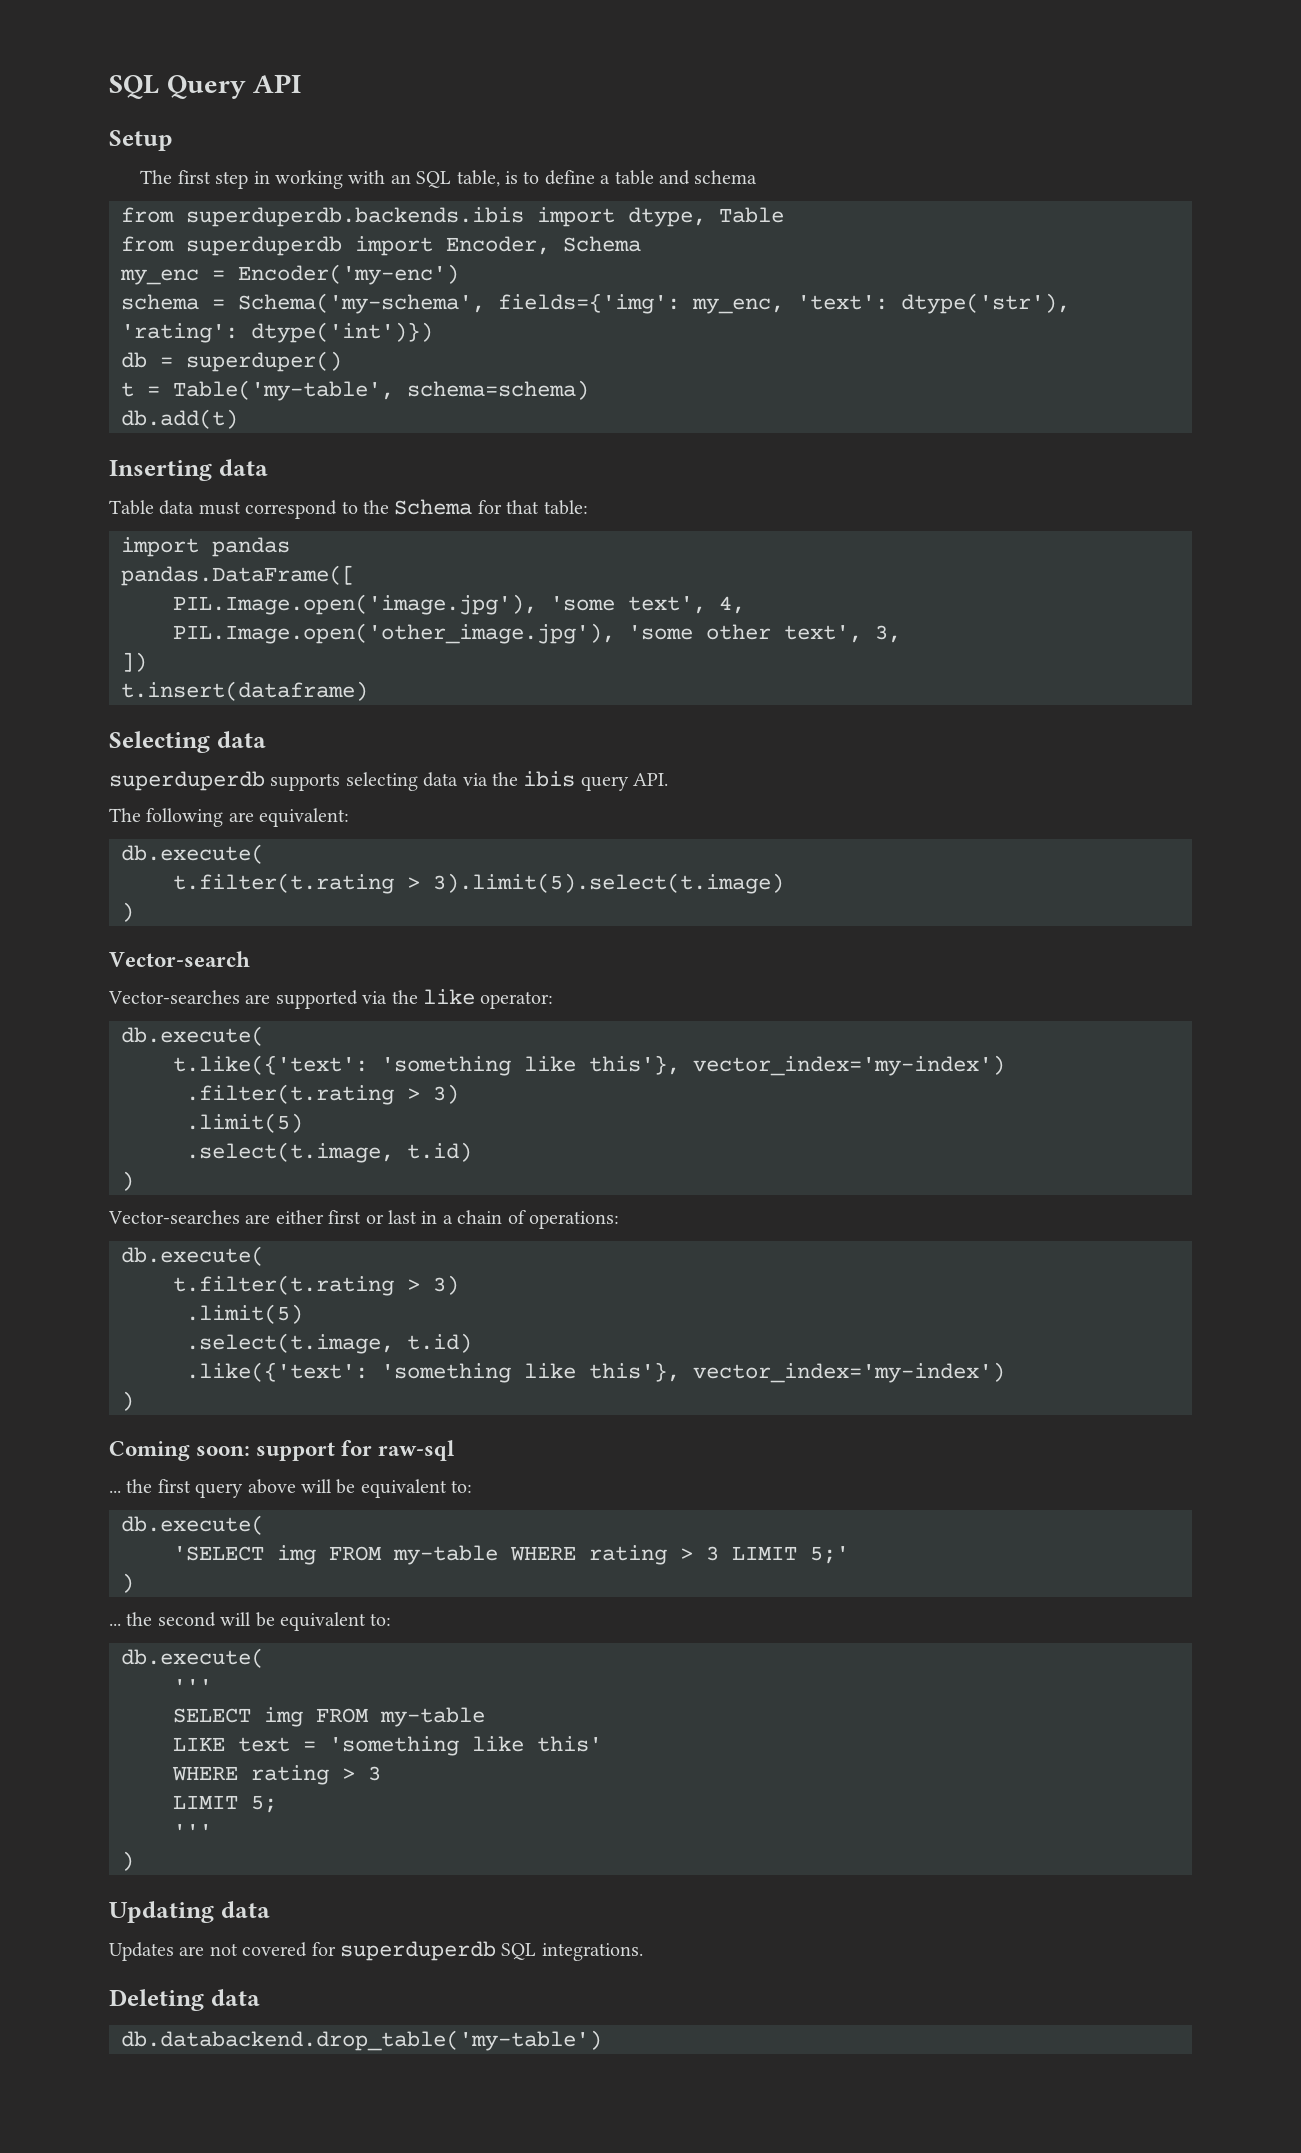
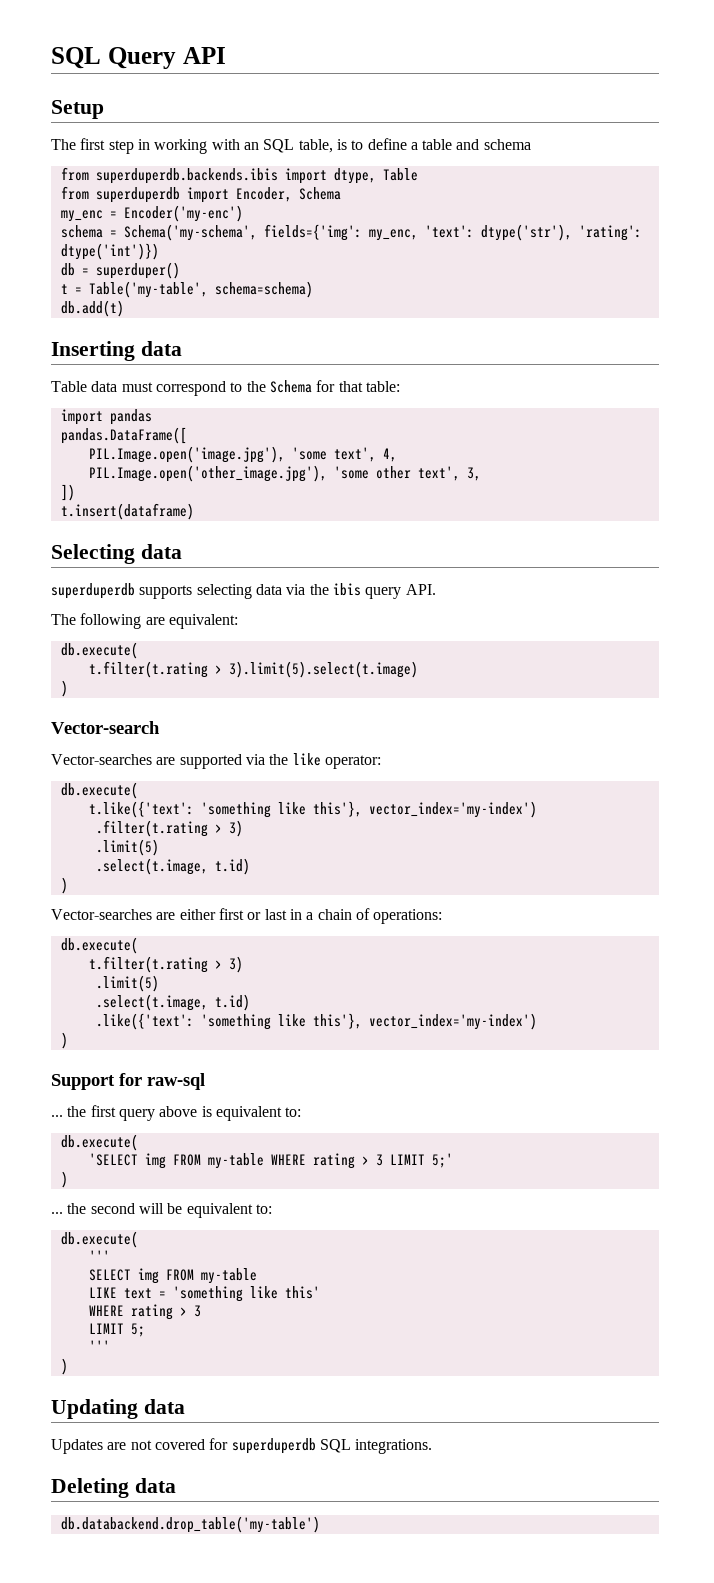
- Coming soon: support for raw-sql
+ Support for raw-sql
- ... the first query above will be equivalent to:
+ ... the first query above is equivalent to:

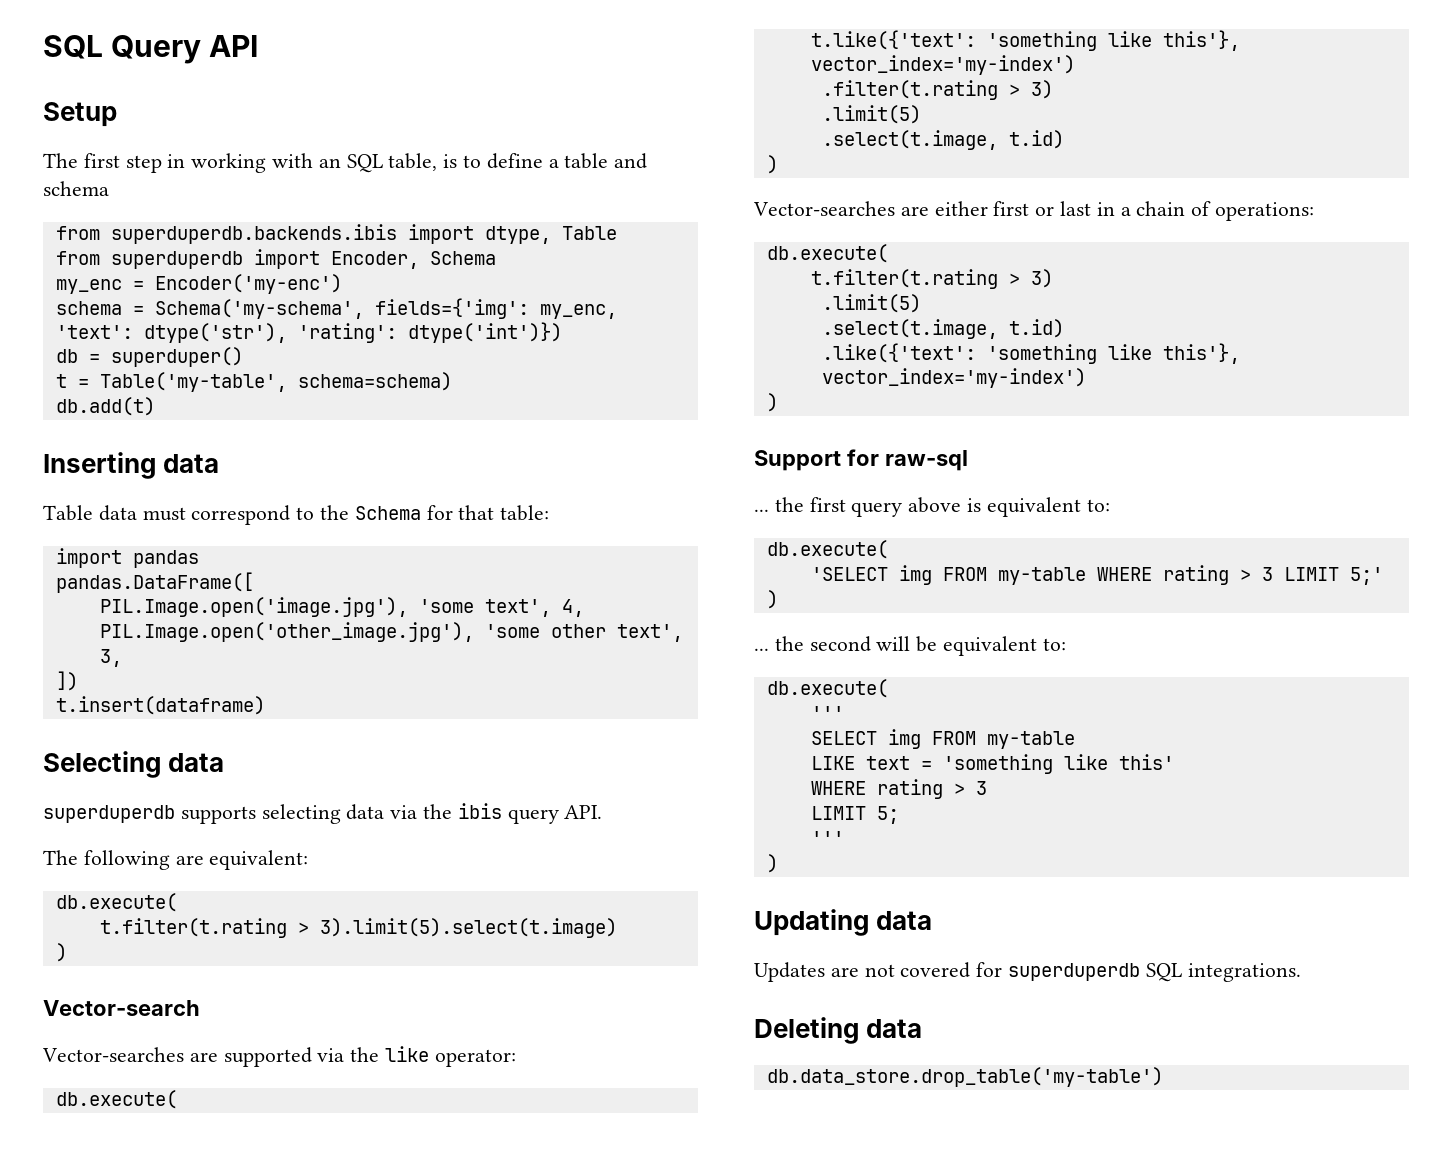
- db.databackend.drop_table('my-table')
+ db.data_store.drop_table('my-table')

